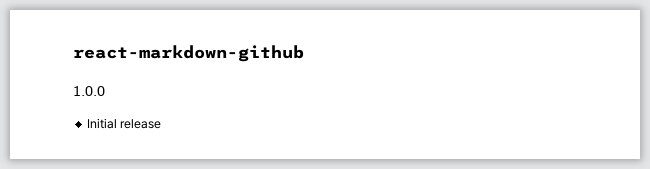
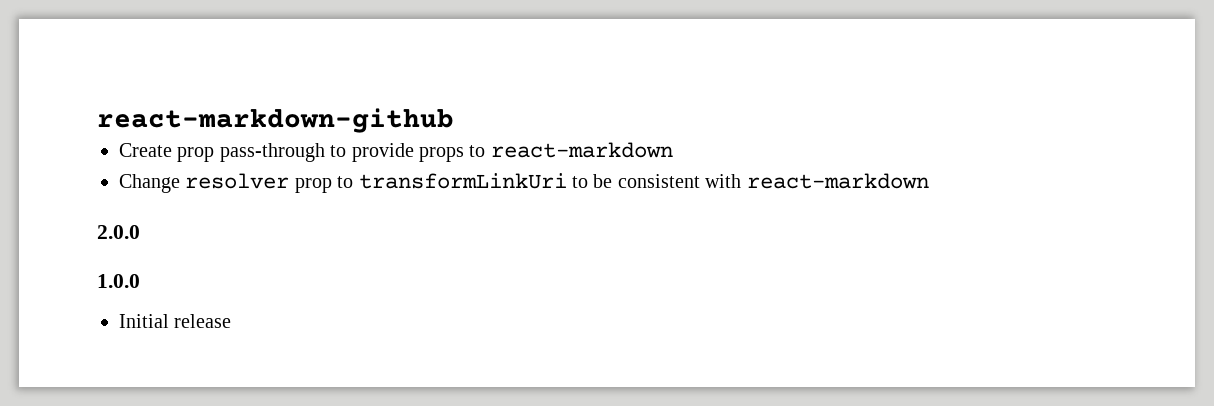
+ Create prop pass-through to provide props to react-markdown
+ Change resolver prop to transformLinkUri to be consistent with react-markdown
+ 2.0.0

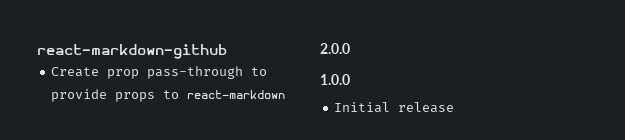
- Change resolver prop to transformLinkUri to be consistent with react-markdown

